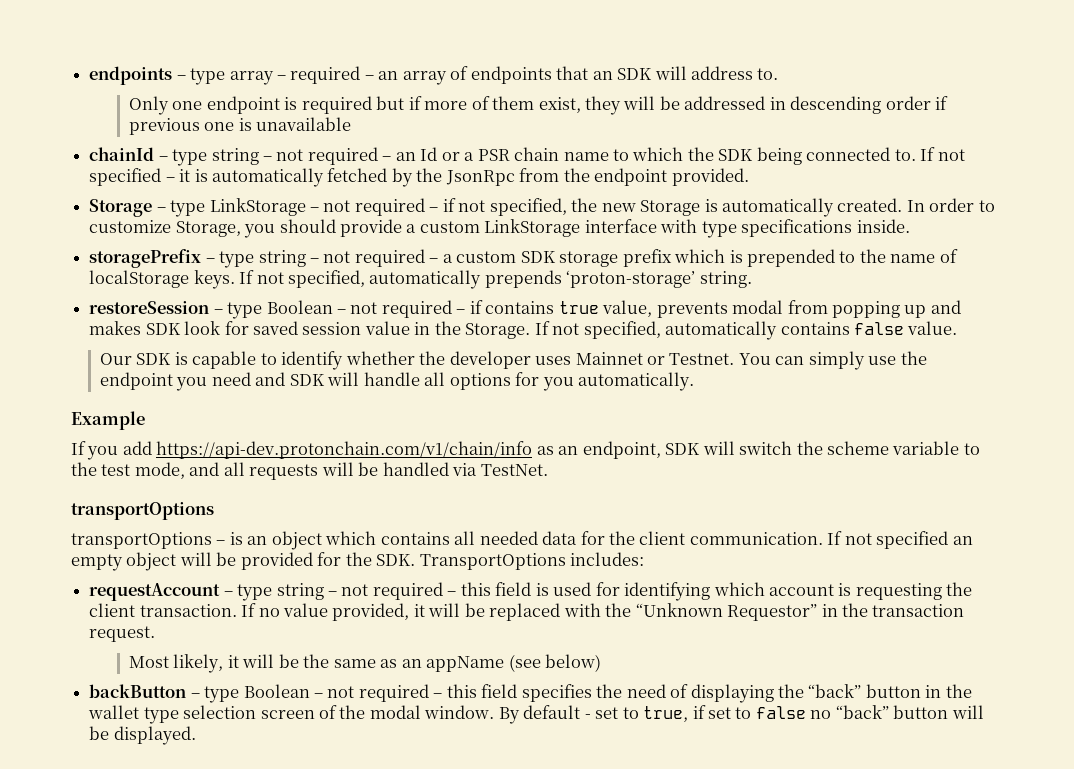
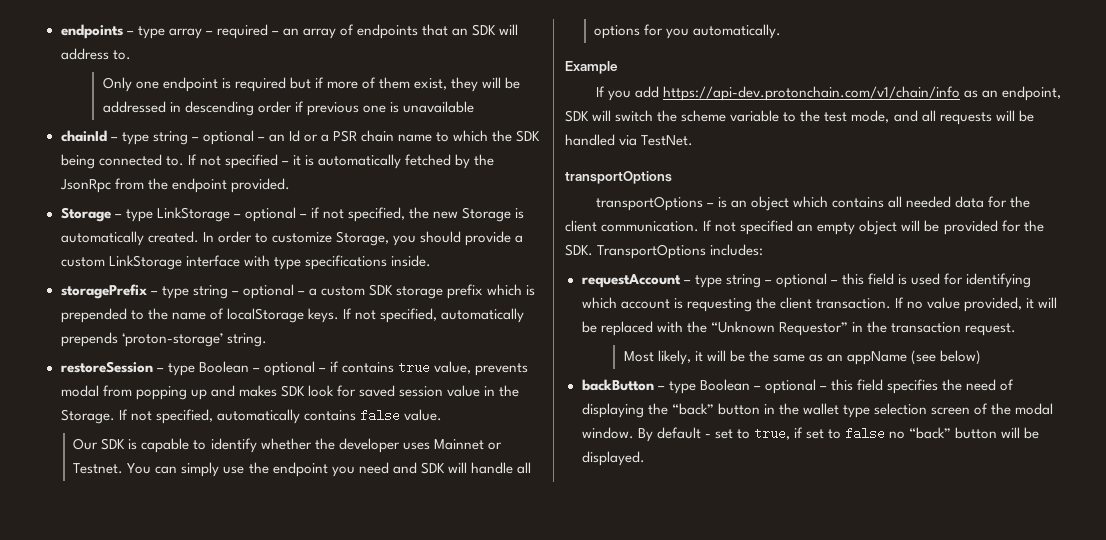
- chainId – type string – not required – an Id or a PSR chain name to which the SDK being connected to.
+ chainId – type string – optional – an Id or a PSR chain name to which the SDK being connected to.
- Storage – type LinkStorage – not required – if not specified, the new Storage is automatically created.
+ Storage – type LinkStorage – optional – if not specified, the new Storage is automatically created.
- storagePrefix – type string – not required – a custom SDK storage prefix which is prepended to the name of localStorage keys.
+ storagePrefix – type string – optional – a custom SDK storage prefix which is prepended to the name of localStorage keys.
- restoreSession – type Boolean – not required – if contains true value, prevents modal from popping up and makes SDK look for saved session value in the Storage.
+ restoreSession – type Boolean – optional – if contains true value, prevents modal from popping up and makes SDK look for saved session value in the Storage.
- requestAccount – type string – not required – this field is used for identifying which account is requesting the client transaction.
+ requestAccount – type string – optional – this field is used for identifying which account is requesting the client transaction.
- backButton – type Boolean – not required – this field specifies the need of displaying the “back” button in the wallet type selection screen of the modal window.
+ backButton – type Boolean – optional – this field specifies the need of displaying the “back” button in the wallet type selection screen of the modal window.

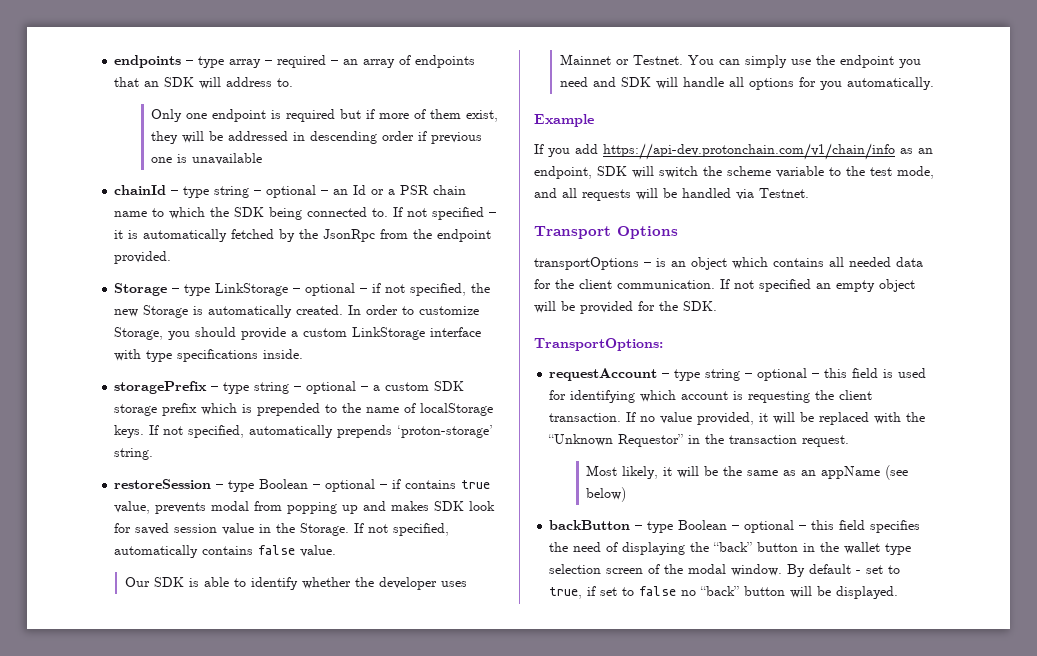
- Our SDK is capable to identify whether the developer uses Mainnet or Testnet.
+ Our SDK is able to identify whether the developer uses Mainnet or Testnet.
- If you add https://api-dev.protonchain.com/v1/chain/info as an endpoint, SDK will switch the scheme variable to the test mode, and all requests will be handled via TestNet.
- transportOptions
+ If you add https://api-dev.protonchain.com/v1/chain/info as an endpoint, SDK will switch the scheme variable to the test mode, and all requests will be handled via Testnet.
+ Transport Options
- If not specified an empty object will be provided for the SDK. TransportOptions includes:
+ If not specified an empty object will be provided for the SDK.
+ TransportOptions:

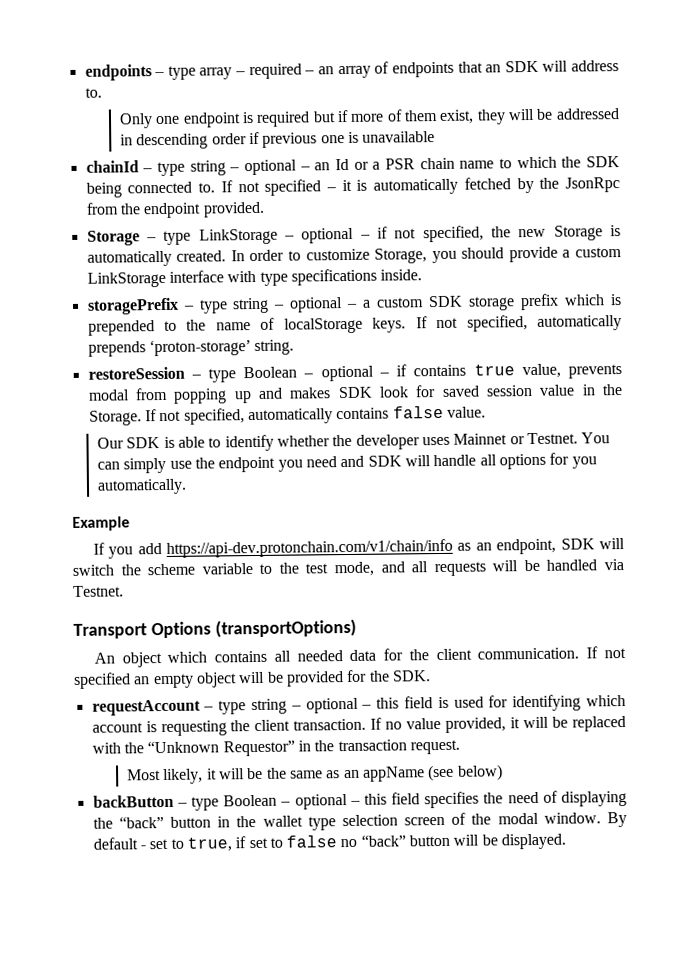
- Transport Options
- transportOptions – is an object which contains all needed data for the client communication.
+ Transport Options (transportOptions)
+ An object which contains all needed data for the client communication.
- TransportOptions:

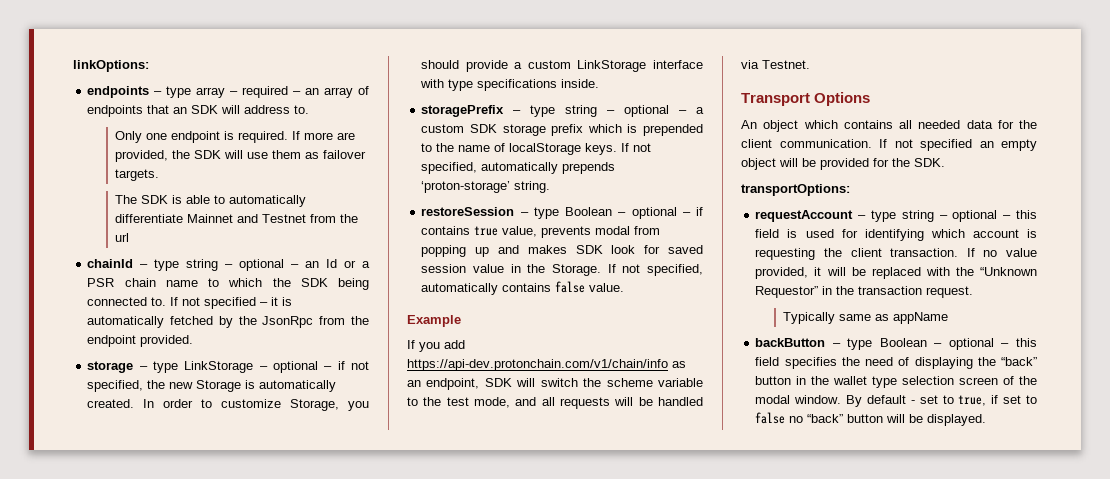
+ linkOptions:
- Only one endpoint is required but if more of them exist, they will be addressed in descending order if previous one is unavailable
+ Only one endpoint is required. If more are provided, the SDK will use them as failover targets.
+ The SDK is able to automatically differentiate Mainnet and Testnet from the url
- Storage – type LinkStorage – optional – if not specified, the new Storage is automatically created.
+ storage – type LinkStorage – optional – if not specified, the new Storage is automatically created.
- Our SDK is able to identify whether the developer uses Mainnet or Testnet. You can simply use the endpoint you need and SDK will handle all options for you automatically.
- Transport Options (transportOptions)
+ Transport Options
+ transportOptions:
- Most likely, it will be the same as an appName (see below)
+ Typically same as appName

